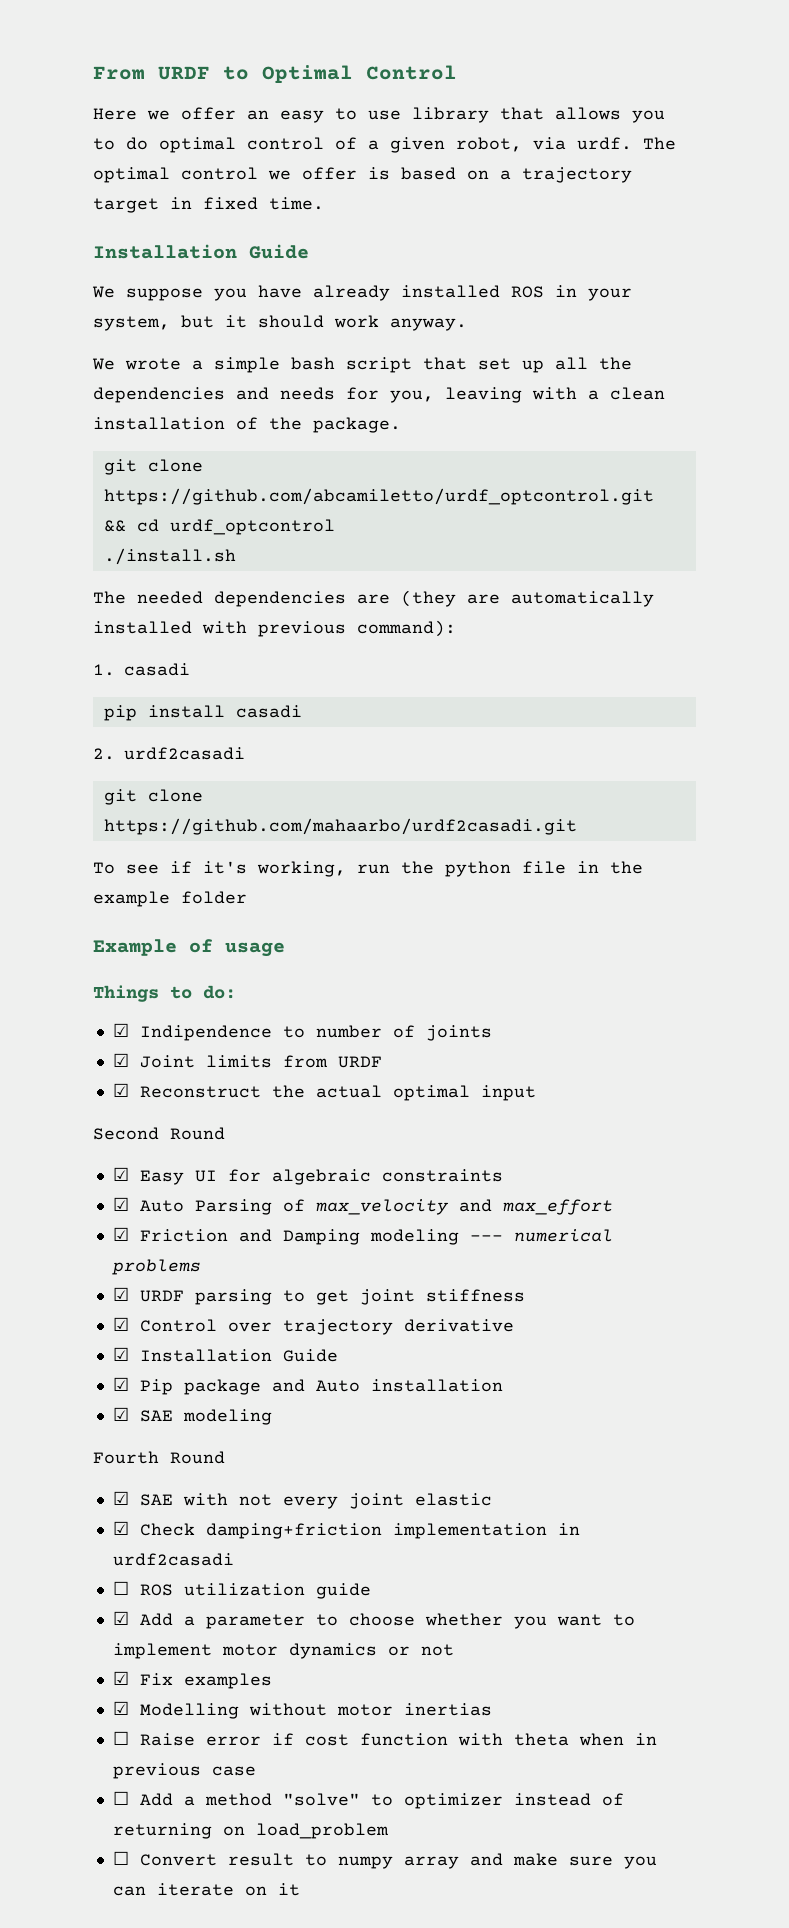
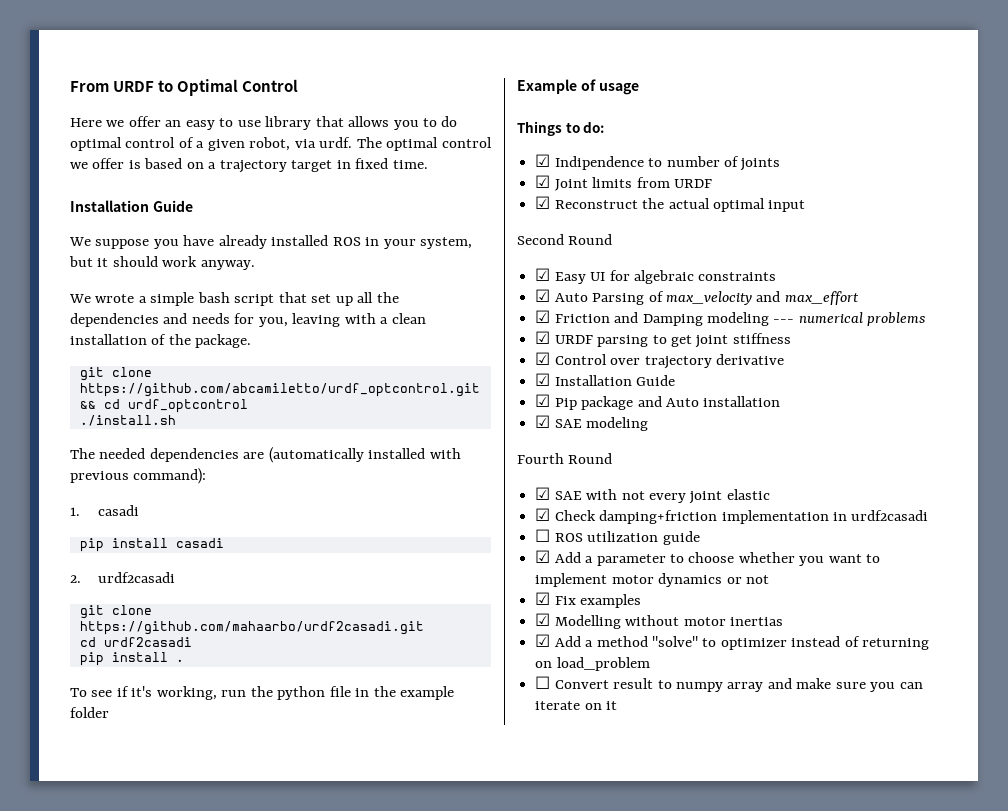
- The needed dependencies are (they are automatically installed with previous command):
+ The needed dependencies are (automatically installed with previous command):
+ cd urdf2casadi
+ pip install .
- ☐ Raise error if cost function with theta when in previous case
- ☐ Add a method "solve" to optimizer instead of returning on load_problem
+ ☑ Add a method "solve" to optimizer instead of returning on load_problem

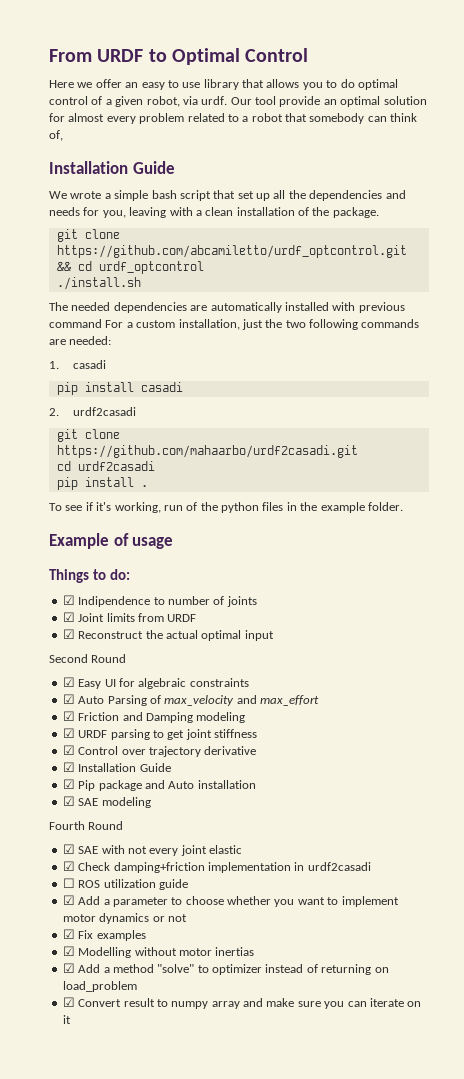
- The optimal control we offer is based on a trajectory target in fixed time.
+ Our tool provide an optimal solution for almost every problem related to a robot that somebody can think of,
  Installation Guide
- We suppose you have already installed ROS in your system, but it should work anyway.
- The needed dependencies are (automatically installed with previous command):
+ The needed dependencies are automatically installed with previous command For a custom installation, just the two following commands are needed:
- To see if it's working, run the python file in the example folder
+ To see if it's working, run of the python files in the example folder.
- ☑ Friction and Damping modeling --- numerical problems
+ ☑ Friction and Damping modeling
- ☐ Convert result to numpy array and make sure you can iterate on it
+ ☑ Convert result to numpy array and make sure you can iterate on it

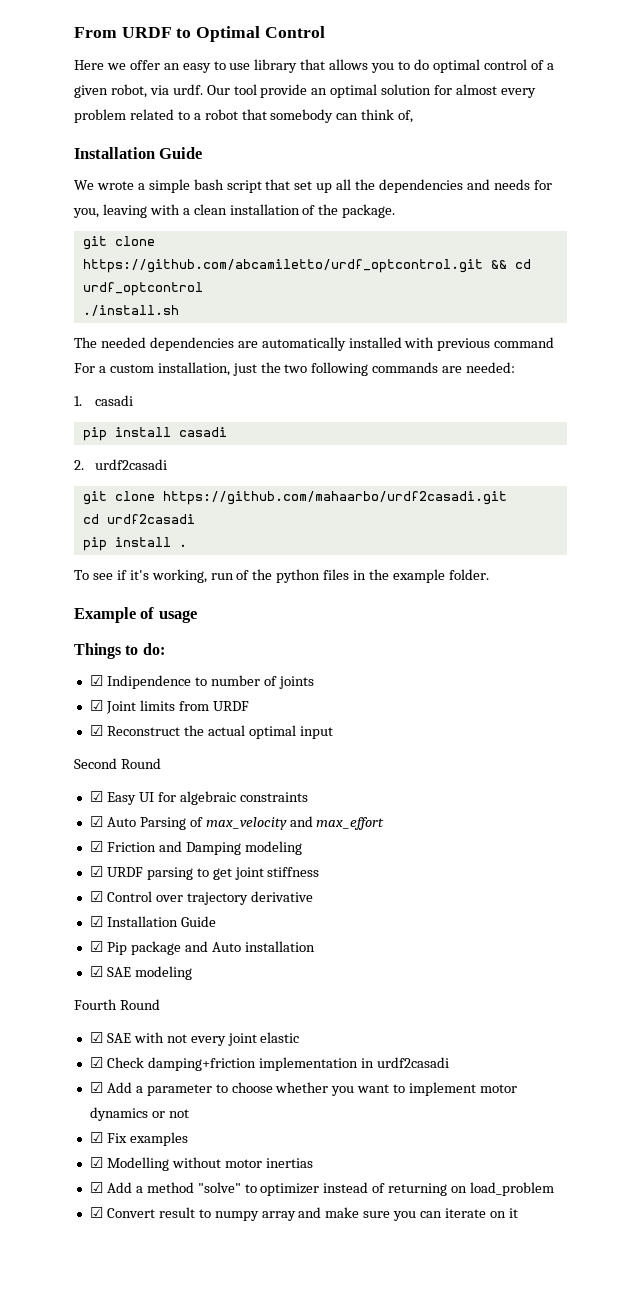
- ☐ ROS utilization guide

